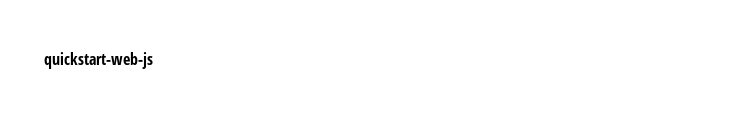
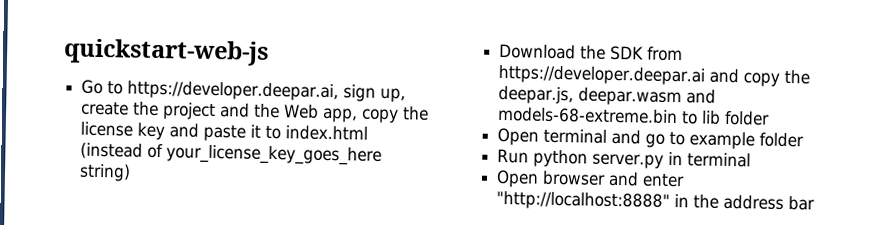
+ Go to https://developer.deepar.ai, sign up, create the project and the Web app, copy the license key and paste it to index.html (instead of your_license_key_goes_here string)
+ Download the SDK from https://developer.deepar.ai and copy the deepar.js, deepar.wasm and models-68-extreme.bin to lib folder
+ Open terminal and go to example folder
+ Run python server.py in terminal
+ Open browser and enter "http://localhost:8888" in the address bar

